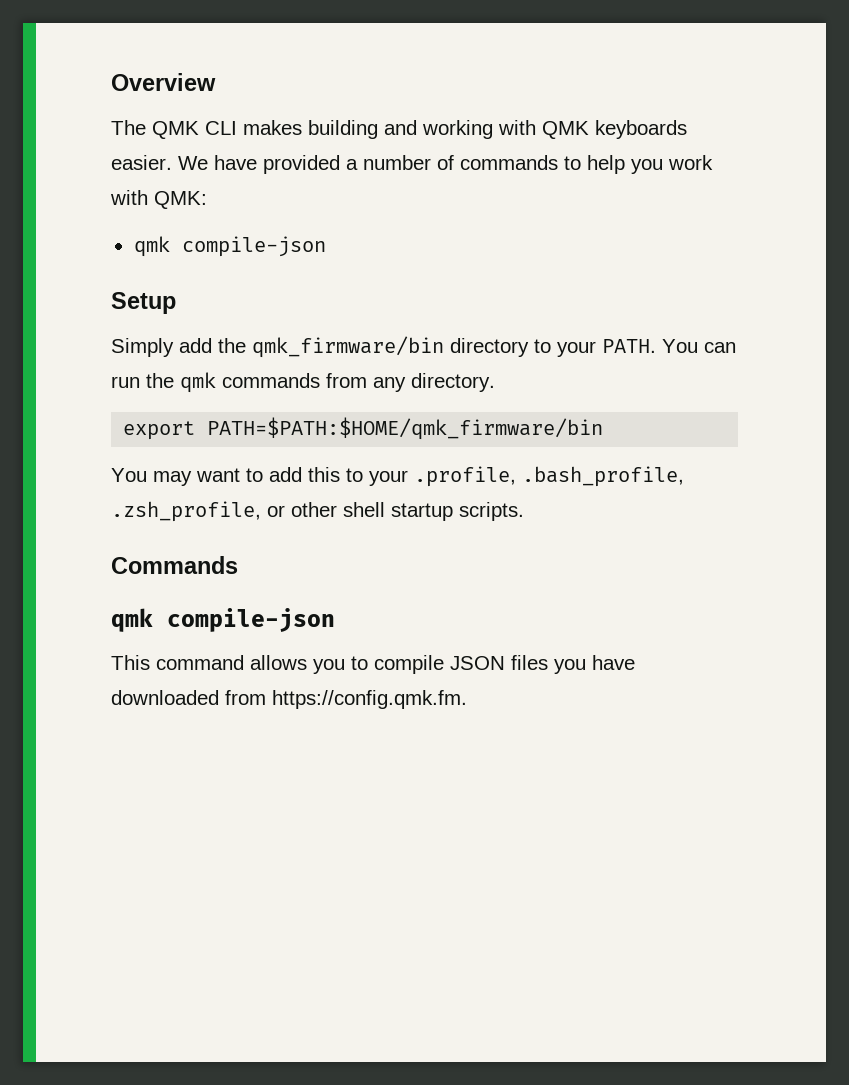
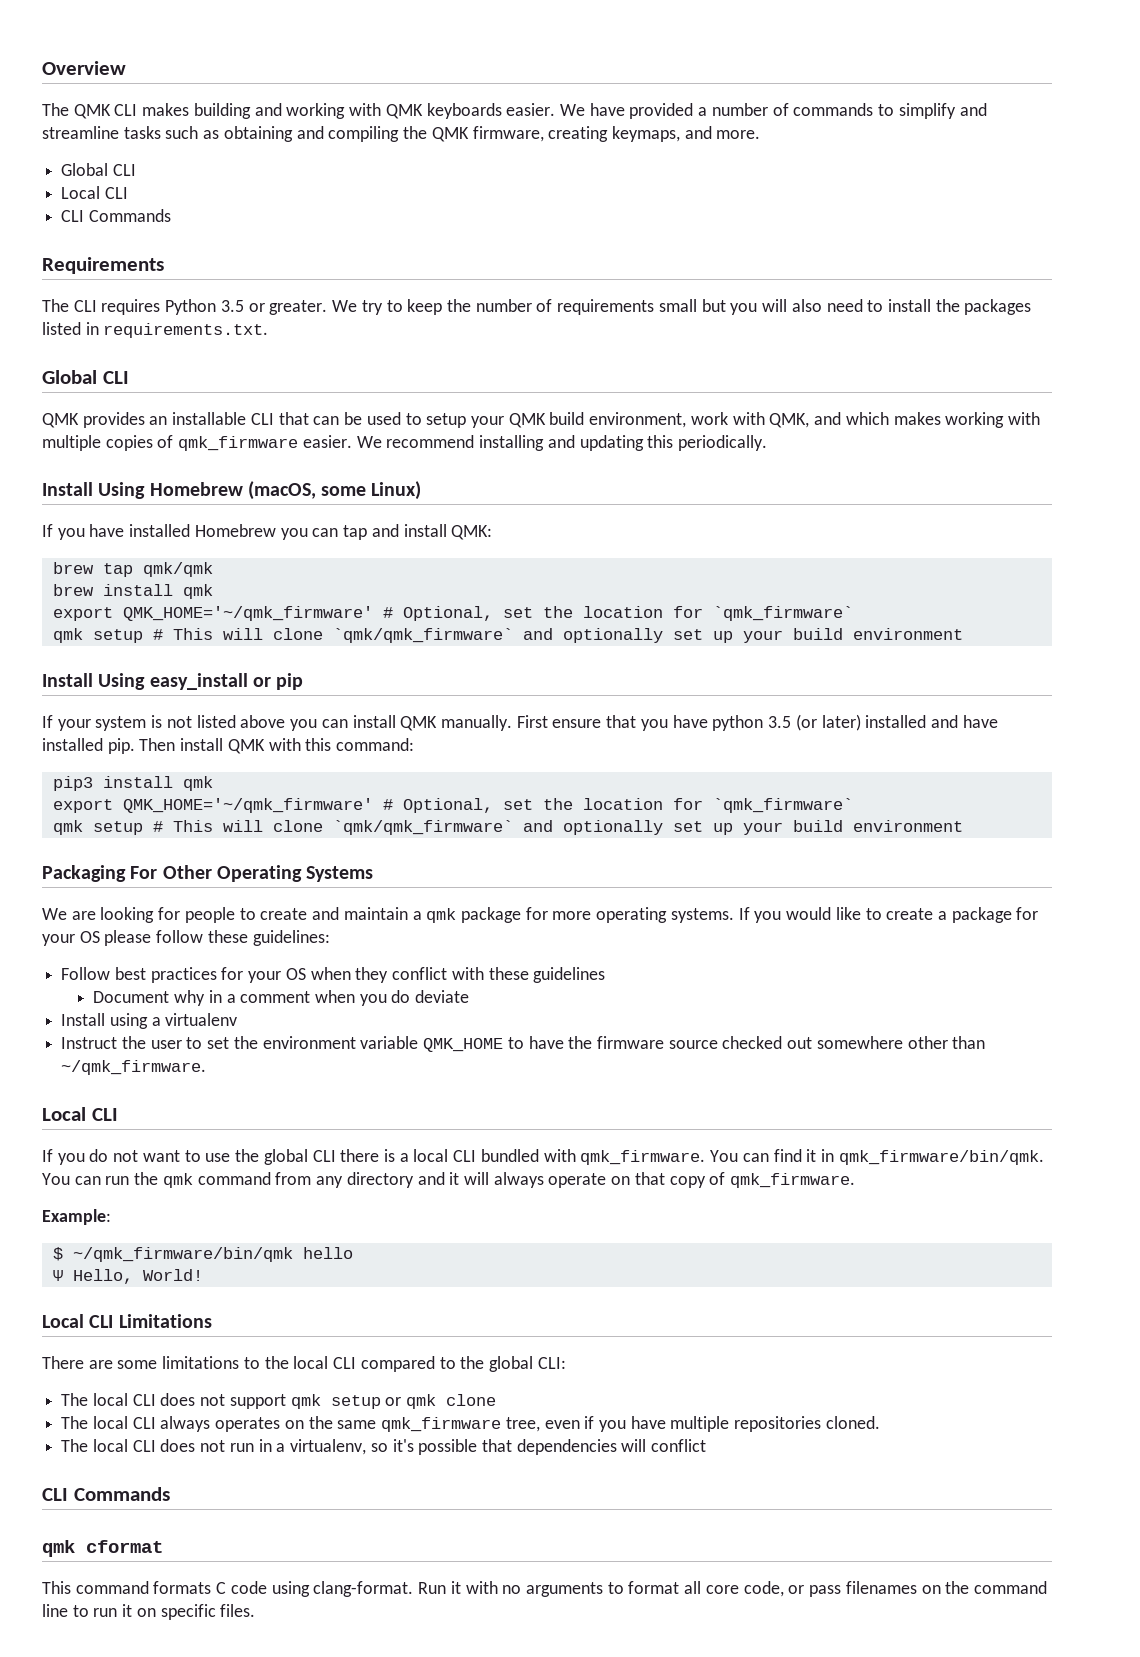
- We have provided a number of commands to help you work with QMK:
- qmk compile-json
- Setup
- Simply add the qmk_firmware/bin directory to your PATH.
+ We have provided a number of commands to simplify and streamline tasks such as obtaining and compiling the QMK firmware, creating keymaps, and more.
+ Global CLI
+ Local CLI
+ CLI Commands
+ Requirements
+ The CLI requires Python 3.5 or greater. We try to keep the number of requirements small but you will also need to install the packages listed in requirements.txt.
+ Global CLI
+ QMK provides an installable CLI that can be used to setup your QMK build environment, work with QMK, and which makes working with multiple copies of qmk_firmware easier. We recommend installing and updating this periodically.
+ Install Using Homebrew (macOS, some Linux)
+ If you have installed Homebrew you can tap and install QMK:
+ brew tap qmk/qmk
+ brew install qmk
+ export QMK_HOME='~/qmk_firmware' # Optional, set the location for `qmk_firmware`
+ qmk setup # This will clone `qmk/qmk_firmware` and optionally set up your build environment
+ Install Using easy_install or pip
+ If your system is not listed above you can install QMK manually. First ensure that you have python 3.5 (or later) installed and have installed pip. Then install QMK with this command:
+ pip3 install qmk
+ export QMK_HOME='~/qmk_firmware' # Optional, set the location for `qmk_firmware`
+ qmk setup # This will clone `qmk/qmk_firmware` and optionally set up your build environment
+ Packaging For Other Operating Systems
+ We are looking for people to create and maintain a qmk package for more operating systems. If you would like to create a package for your OS please follow these guidelines:
+ Follow best practices for your OS when they conflict with these guidelines
+ Document why in a comment when you do deviate
+ Install using a virtualenv
+ Instruct the user to set the environment variable QMK_HOME to have the firmware source checked out somewhere other than ~/qmk_firmware.
+ Local CLI
+ If you do not want to use the global CLI there is a local CLI bundled with qmk_firmware. You can find it in qmk_firmware/bin/qmk.
- You can run the qmk commands from any directory.
- export PATH=$PATH:$HOME/qmk_firmware/bin
- You may want to add this to your .profile, .bash_profile, .zsh_profile, or other shell startup scripts.
- Commands
- qmk compile-json
+ You can run the qmk command from any directory and it will always operate on that copy of qmk_firmware.
+ Example:
+ $ ~/qmk_firmware/bin/qmk hello
+ Ψ Hello, World!
+ Local CLI Limitations
+ There are some limitations to the local CLI compared to the global CLI:
+ The local CLI does not support qmk setup or qmk clone
+ The local CLI always operates on the same qmk_firmware tree, even if you have multiple repositories cloned.
+ The local CLI does not run in a virtualenv, so it's possible that dependencies will conflict
+ CLI Commands
+ qmk cformat
- This command allows you to compile JSON files you have downloaded from https://config.qmk.fm.
+ This command formats C code using clang-format. Run it with no arguments to format all core code, or pass filenames on the command line to run it on specific files.

